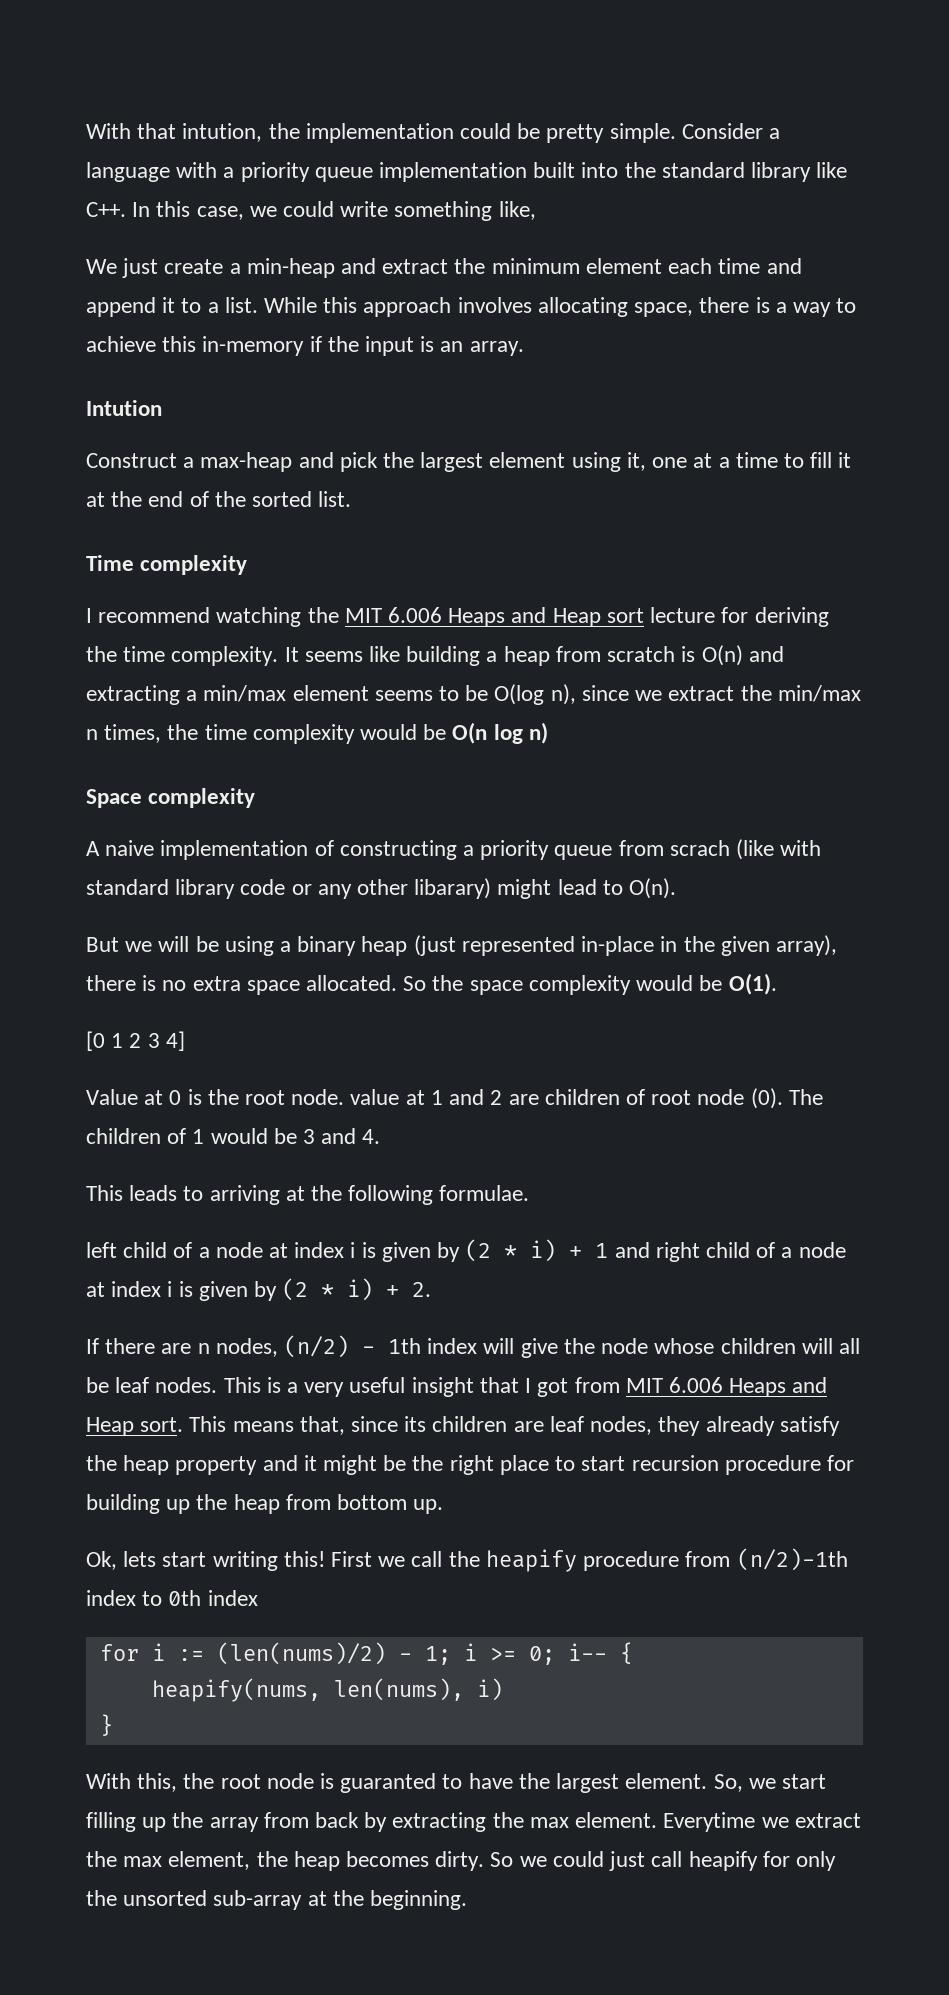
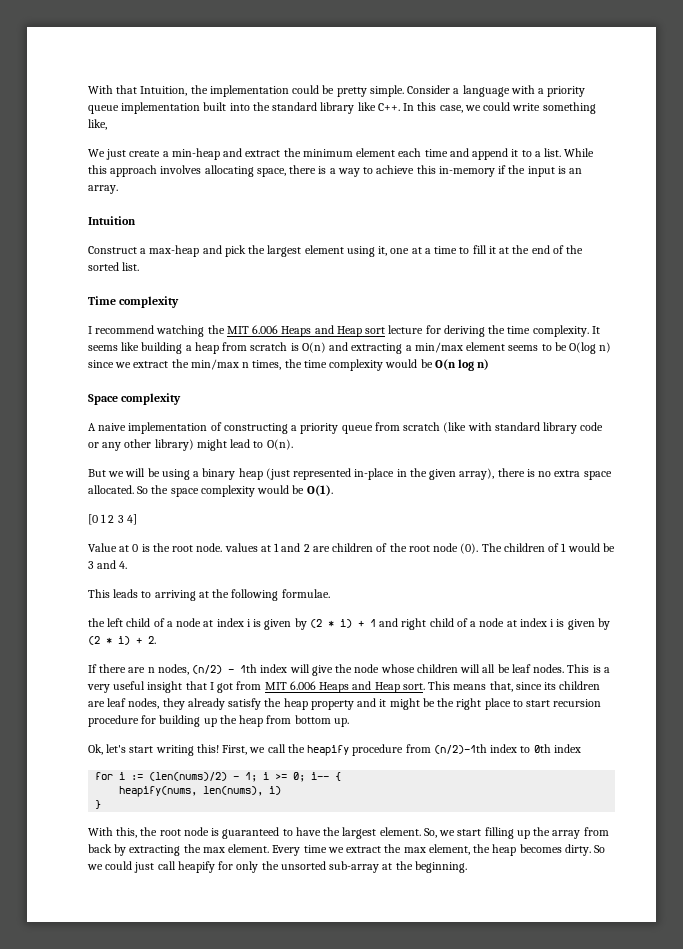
- With that intution, the implementation could be pretty simple.
+ With that Intuition, the implementation could be pretty simple.
- Intution
+ Intuition
- It seems like building a heap from scratch is O(n) and extracting a min/max element seems to be O(log n), since we extract the min/max n times, the time complexity would be O(n log n)
+ It seems like building a heap from scratch is O(n) and extracting a min/max element seems to be O(log n) since we extract the min/max n times, the time complexity would be O(n log n)
- A naive implementation of constructing a priority queue from scrach (like with standard library code or any other libarary) might lead to O(n).
+ A naive implementation of constructing a priority queue from scratch (like with standard library code or any other library) might lead to O(n).
- Value at 0 is the root node. value at 1 and 2 are children of root node (0).
+ Value at 0 is the root node. values at 1 and 2 are children of the root node (0).
- left child of a node at index i is given by (2 * i) + 1 and right child of a node at index i is given by (2 * i) + 2.
+ the left child of a node at index i is given by (2 * i) + 1 and right child of a node at index i is given by (2 * i) + 2.
- Ok, lets start writing this!
+ Ok, let's start writing this!
- First we call the heapify procedure from (n/2)-1th index to 0th index
+ First, we call the heapify procedure from (n/2)-1th index to 0th index
- With this, the root node is guaranted to have the largest element.
+ With this, the root node is guaranteed to have the largest element.
- Everytime we extract the max element, the heap becomes dirty.
+ Every time we extract the max element, the heap becomes dirty.

